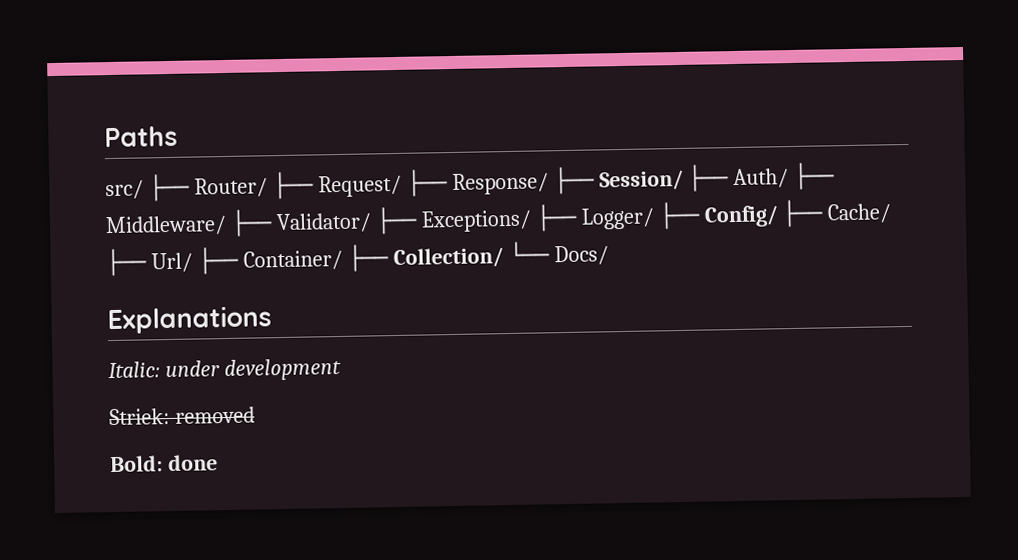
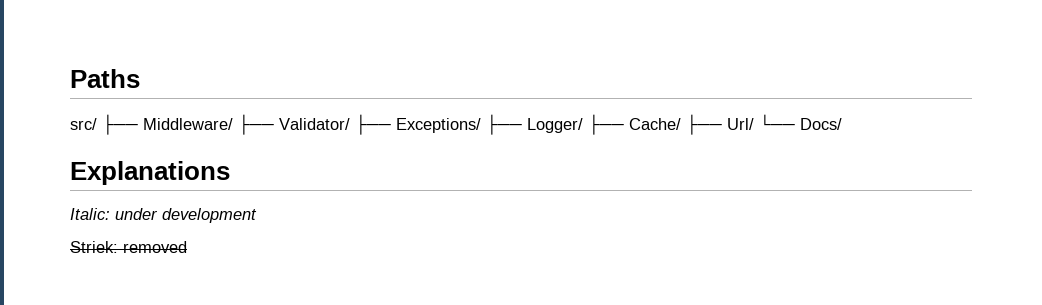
- src/ ├── Router/ ├── Request/ ├── Response/ ├── Session/ ├── Auth/ ├── Middleware/ ├── Validator/ ├── Exceptions/ ├── Logger/ ├── Config/ ├── Cache/ ├── Url/ ├── Container/ ├── Collection/ └── Docs/
+ src/ ├── Middleware/ ├── Validator/ ├── Exceptions/ ├── Logger/ ├── Cache/ ├── Url/ └── Docs/
- Bold: done

